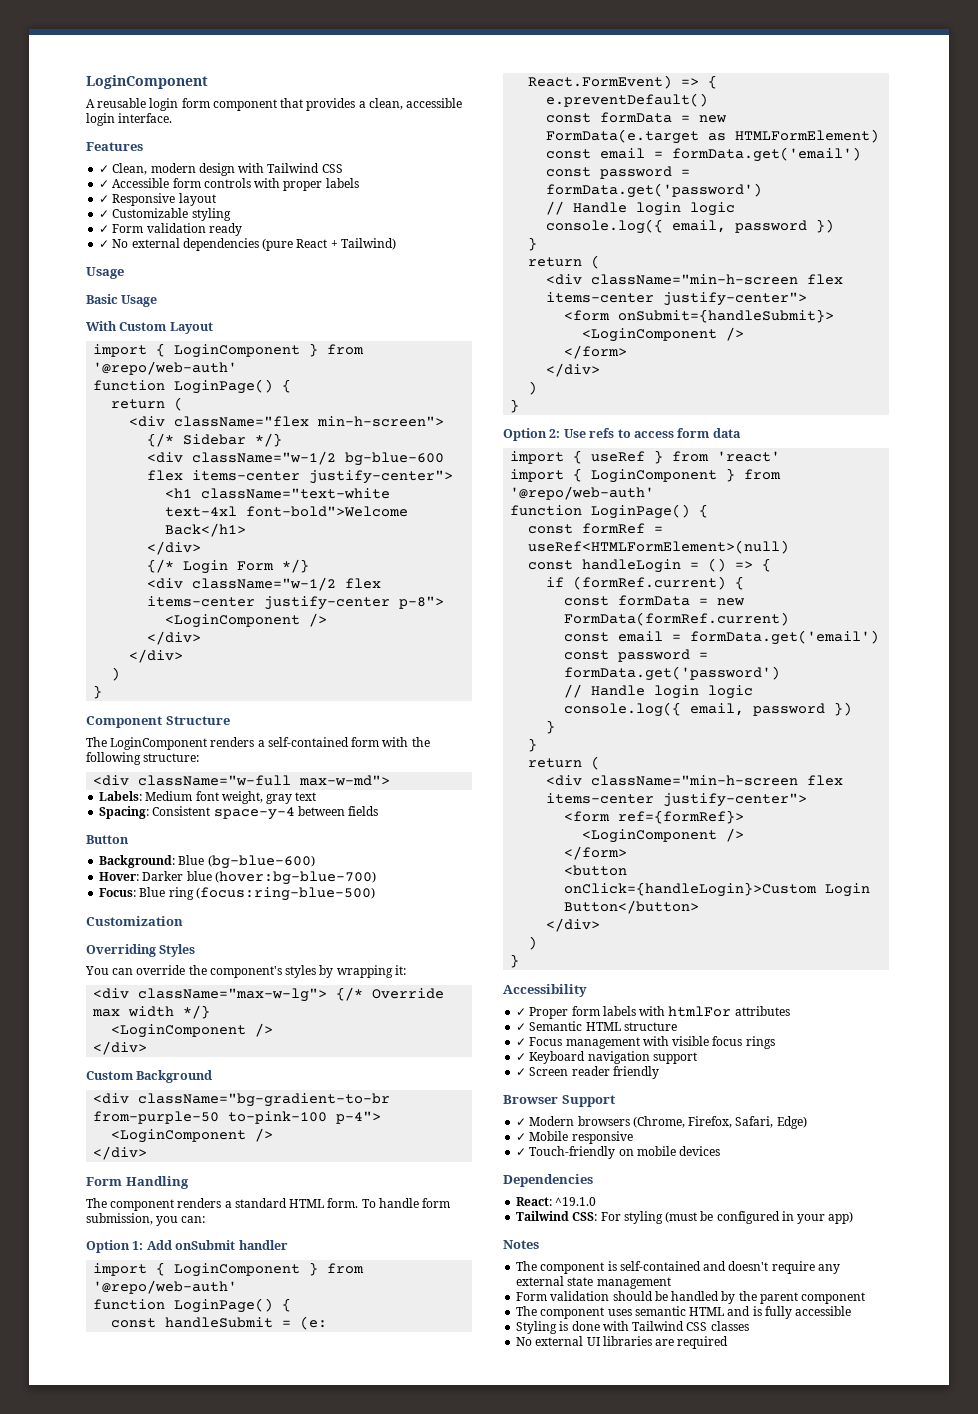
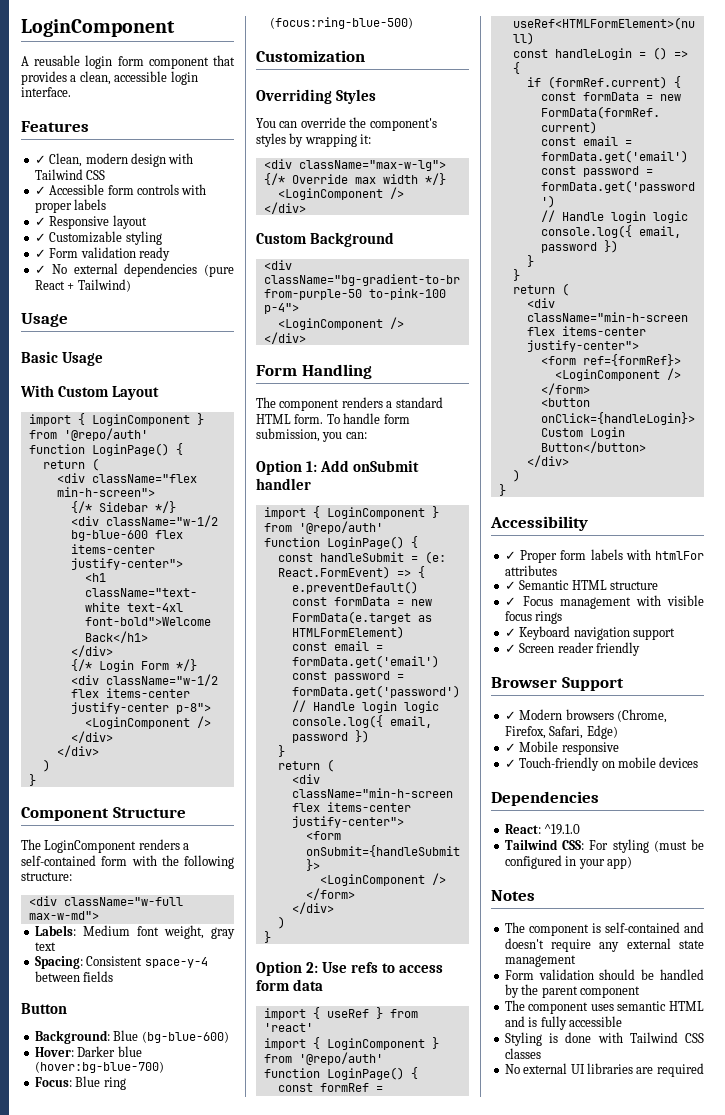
  With Custom Layout
- import { LoginComponent } from '@repo/web-auth'
+ import { LoginComponent } from '@repo/auth'
  Option 1: Add onSubmit handler
- import { LoginComponent } from '@repo/web-auth'
+ import { LoginComponent } from '@repo/auth'
  import { useRef } from 'react'
- import { LoginComponent } from '@repo/web-auth'
+ import { LoginComponent } from '@repo/auth'

